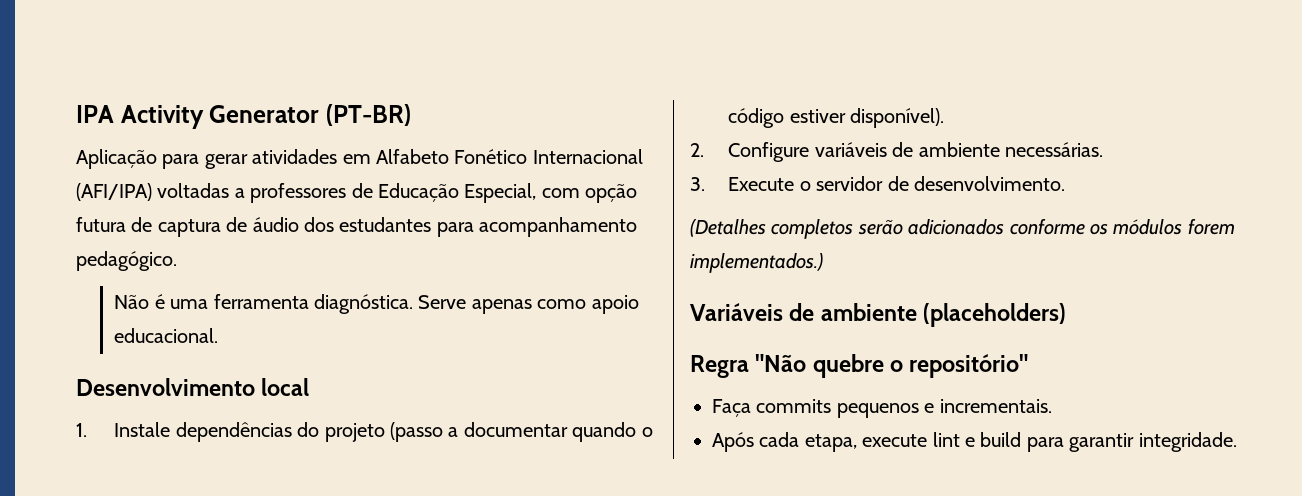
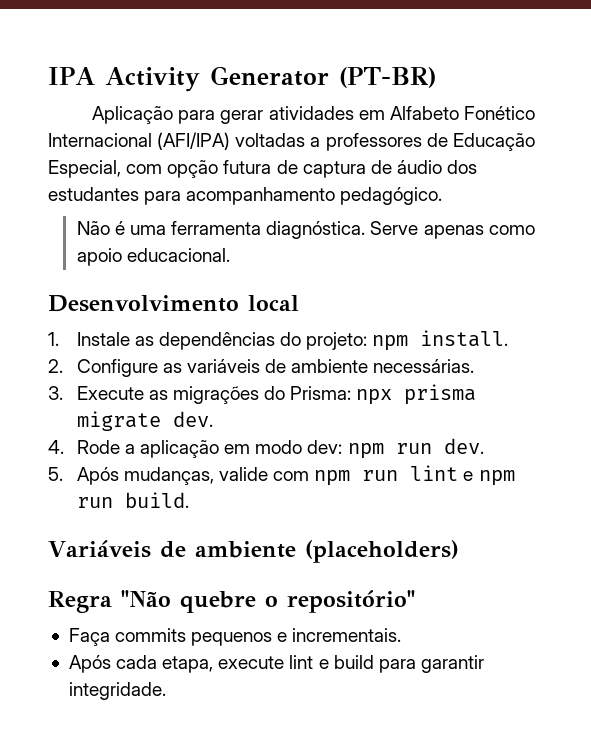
- 1. Instale dependências do projeto (passo a documentar quando o código estiver disponível).
+ 1. Instale as dependências do projeto: npm install.
- 2. Configure variáveis de ambiente necessárias.
+ 2. Configure as variáveis de ambiente necessárias.
- 3. Execute o servidor de desenvolvimento.
- (Detalhes completos serão adicionados conforme os módulos forem implementados.)
+ 3. Execute as migrações do Prisma: npx prisma migrate dev.
+ 4. Rode a aplicação em modo dev: npm run dev.
+ 5. Após mudanças, valide com npm run lint e npm run build.

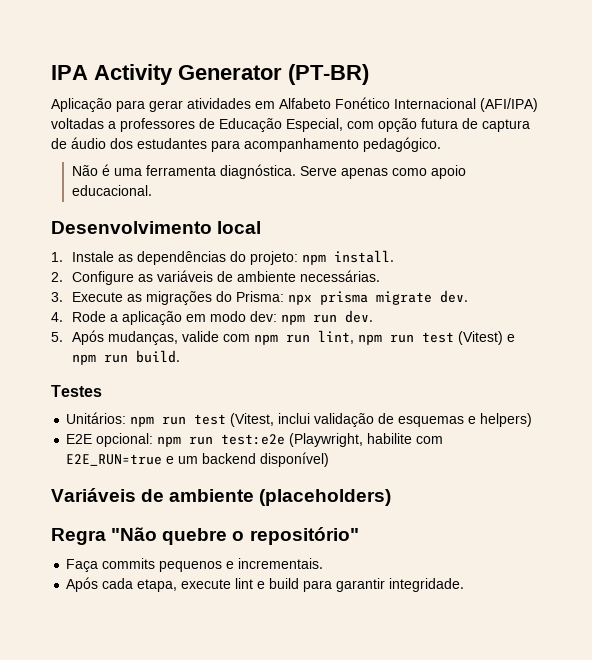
- 5. Após mudanças, valide com npm run lint e npm run build.
+ 5. Após mudanças, valide com npm run lint, npm run test (Vitest) e npm run build.
+ Testes
+ Unitários: npm run test (Vitest, inclui validação de esquemas e helpers)
+ E2E opcional: npm run test:e2e (Playwright, habilite com E2E_RUN=true e um backend disponível)

